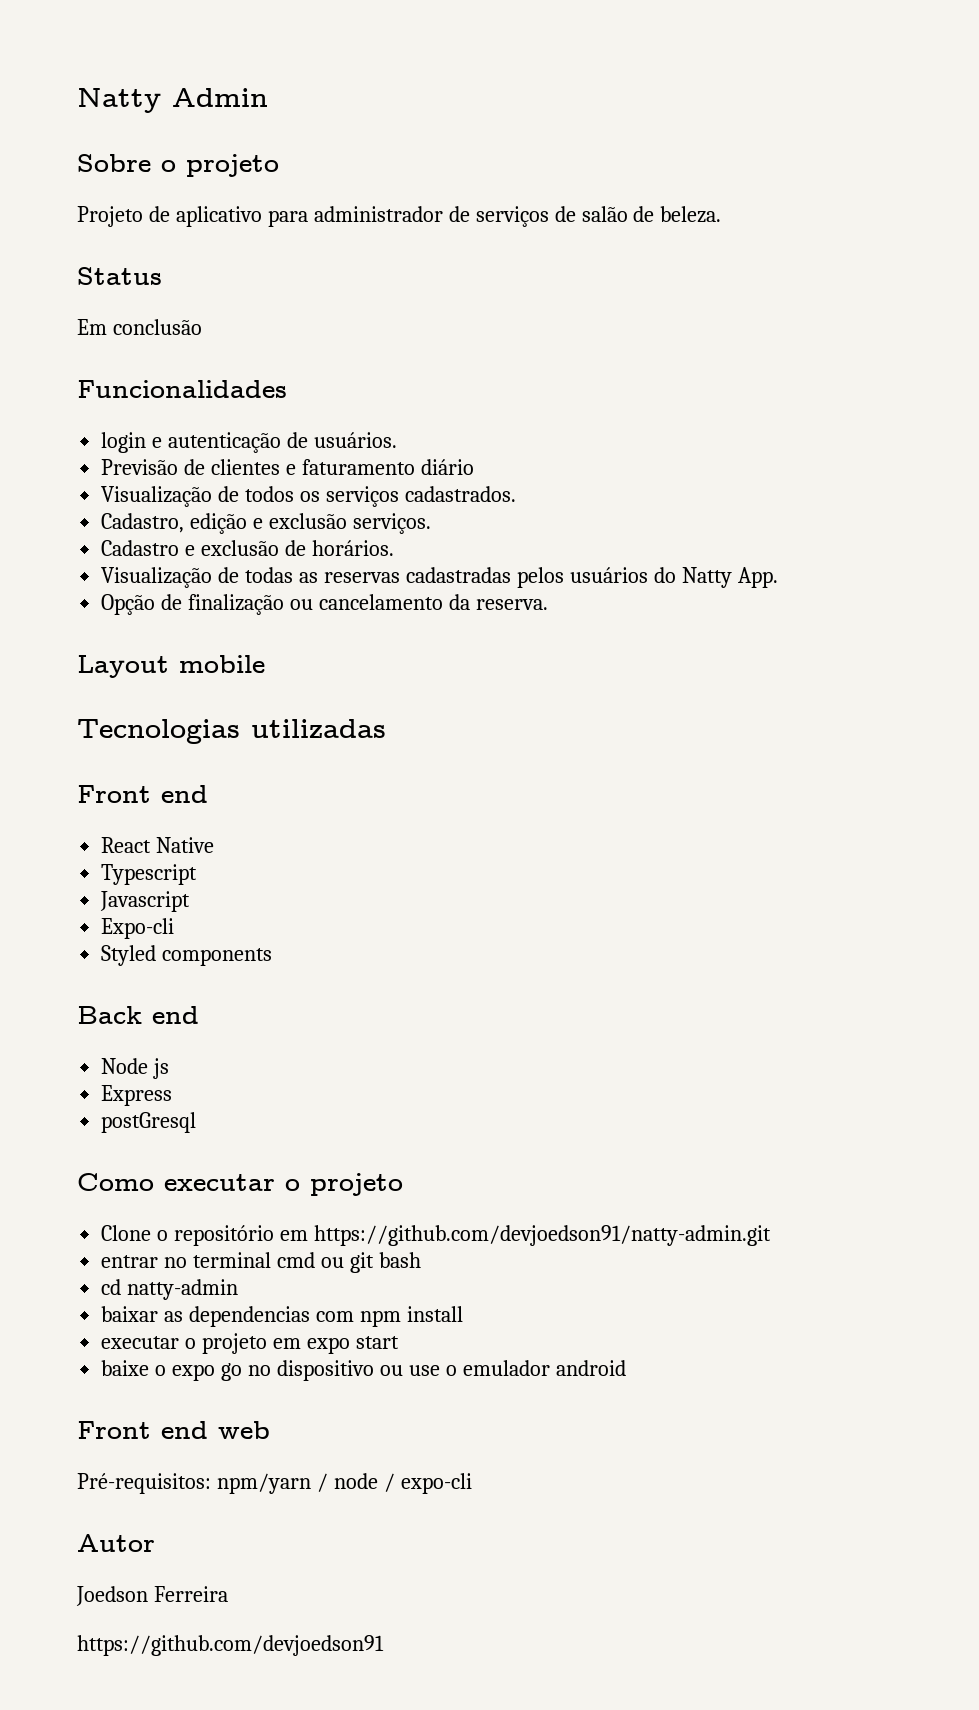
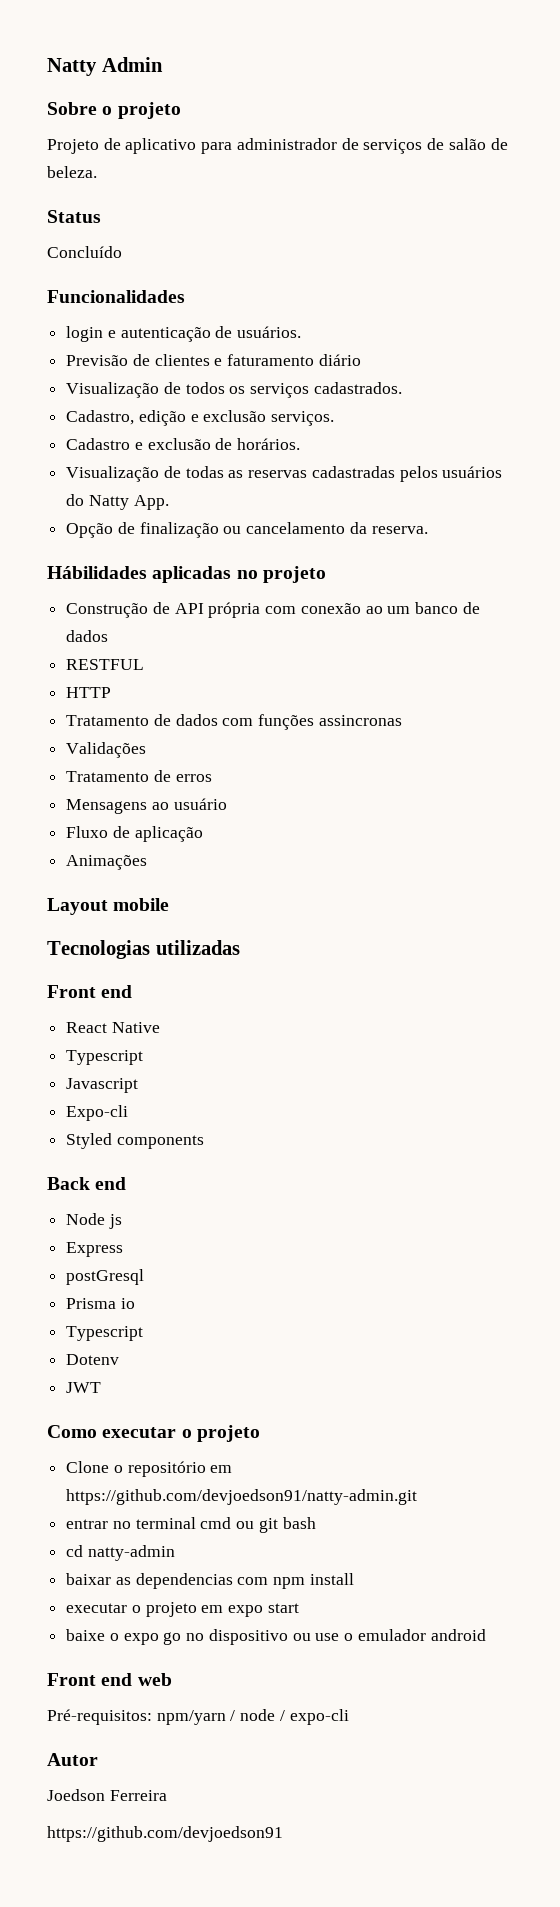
- Em conclusão
+ Concluído
+ Hábilidades aplicadas no projeto
+ Construção de API própria com conexão ao um banco de dados
+ RESTFUL
+ HTTP
+ Tratamento de dados com funções assincronas
+ Validações
+ Tratamento de erros
+ Mensagens ao usuário
+ Fluxo de aplicação
+ Animações
+ Prisma io
+ Typescript
+ Dotenv
+ JWT

